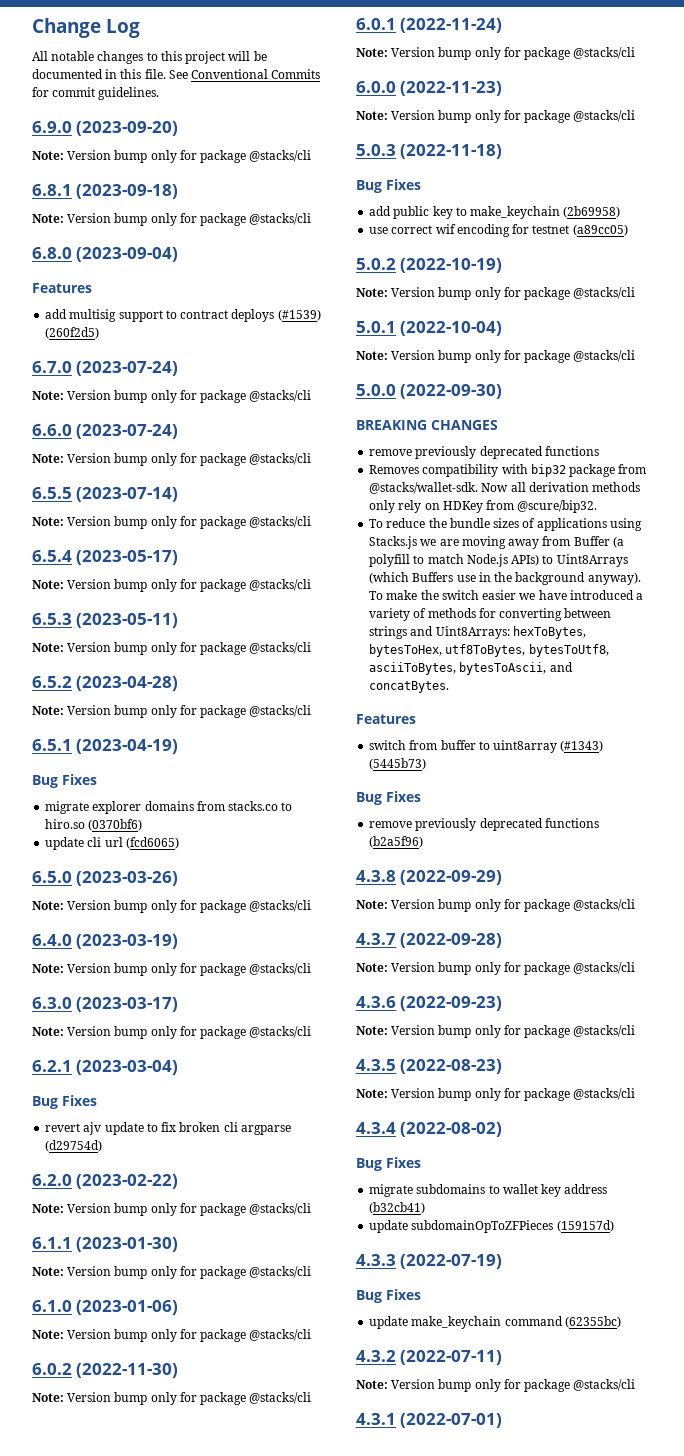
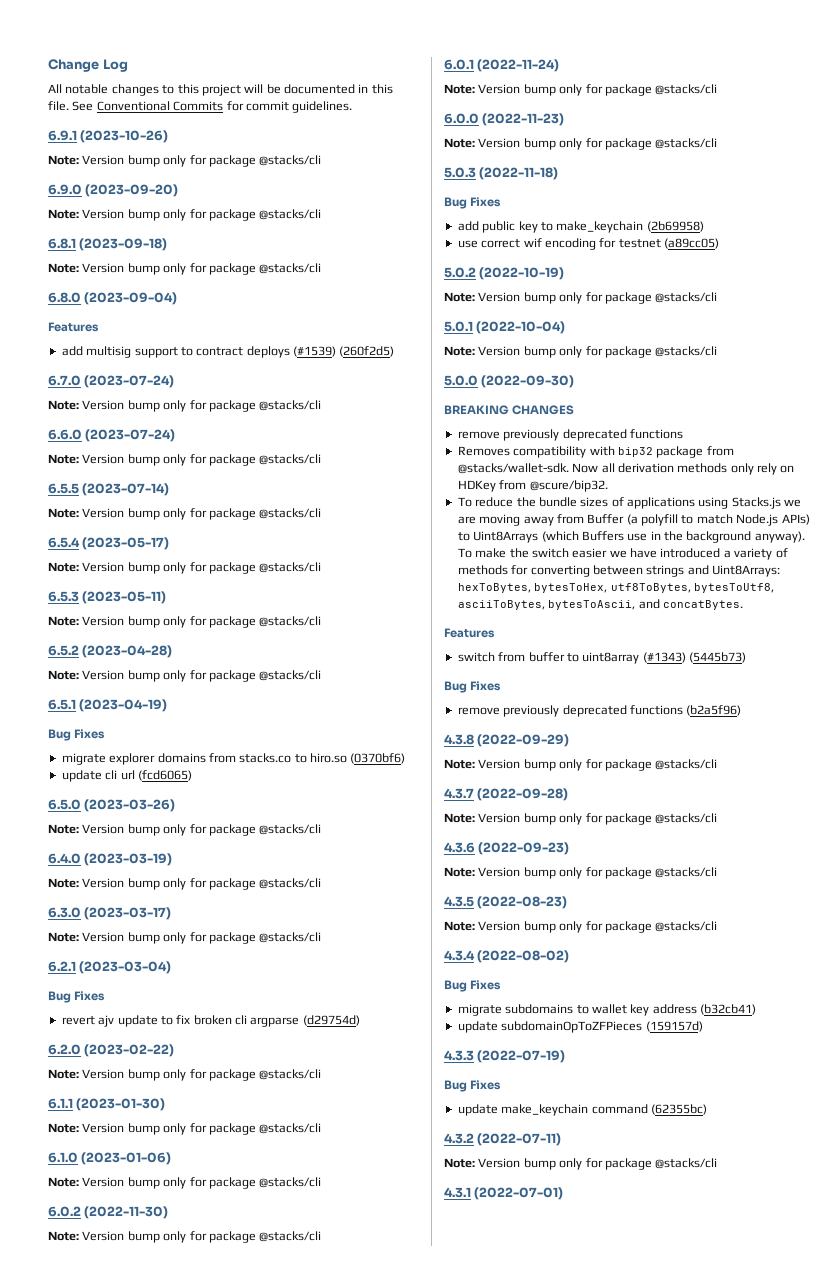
+ 6.9.1 (2023-10-26)
+ Note: Version bump only for package @stacks/cli

